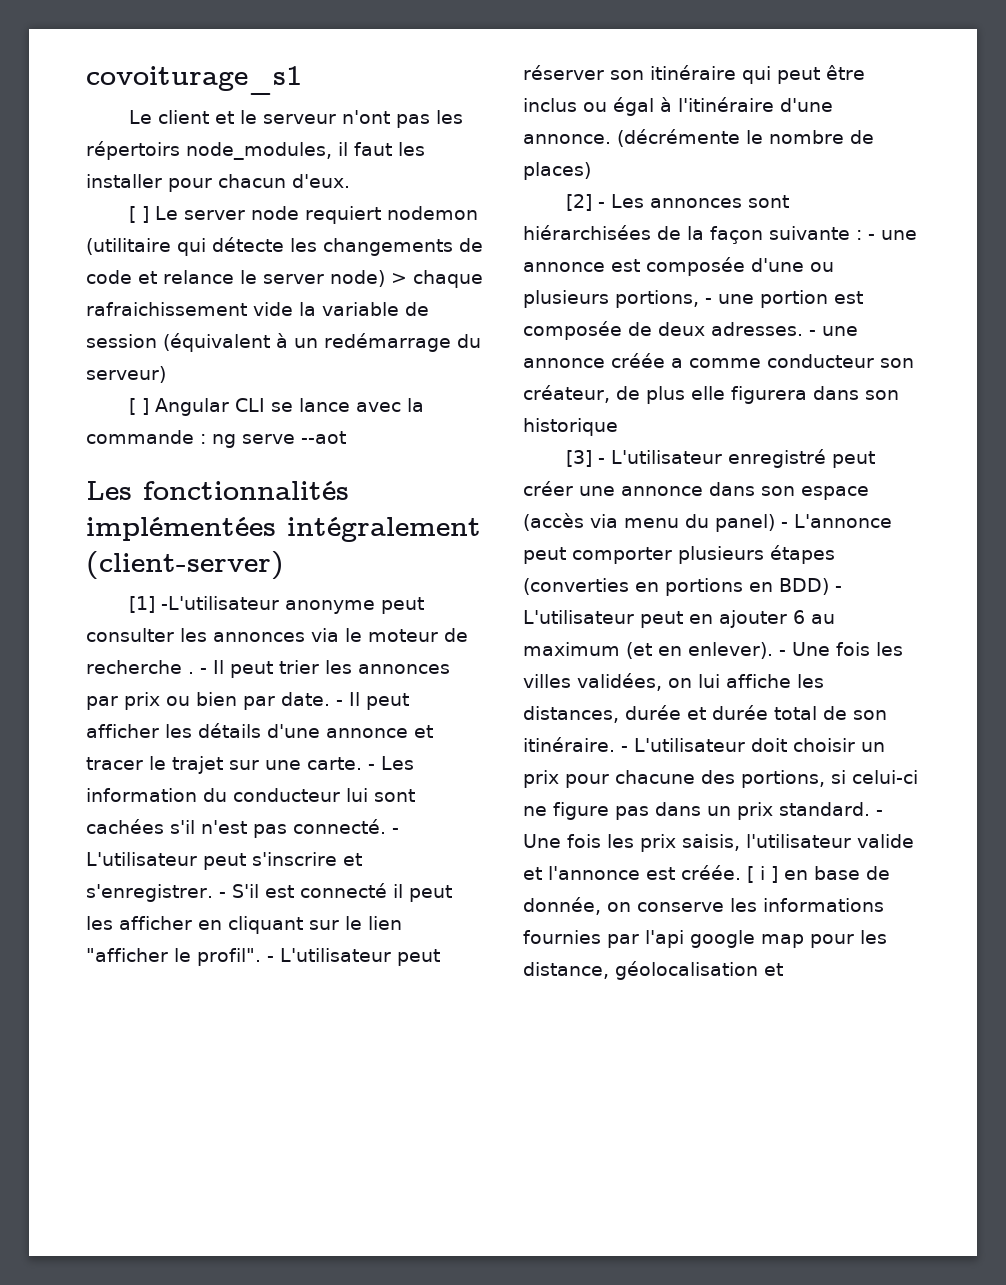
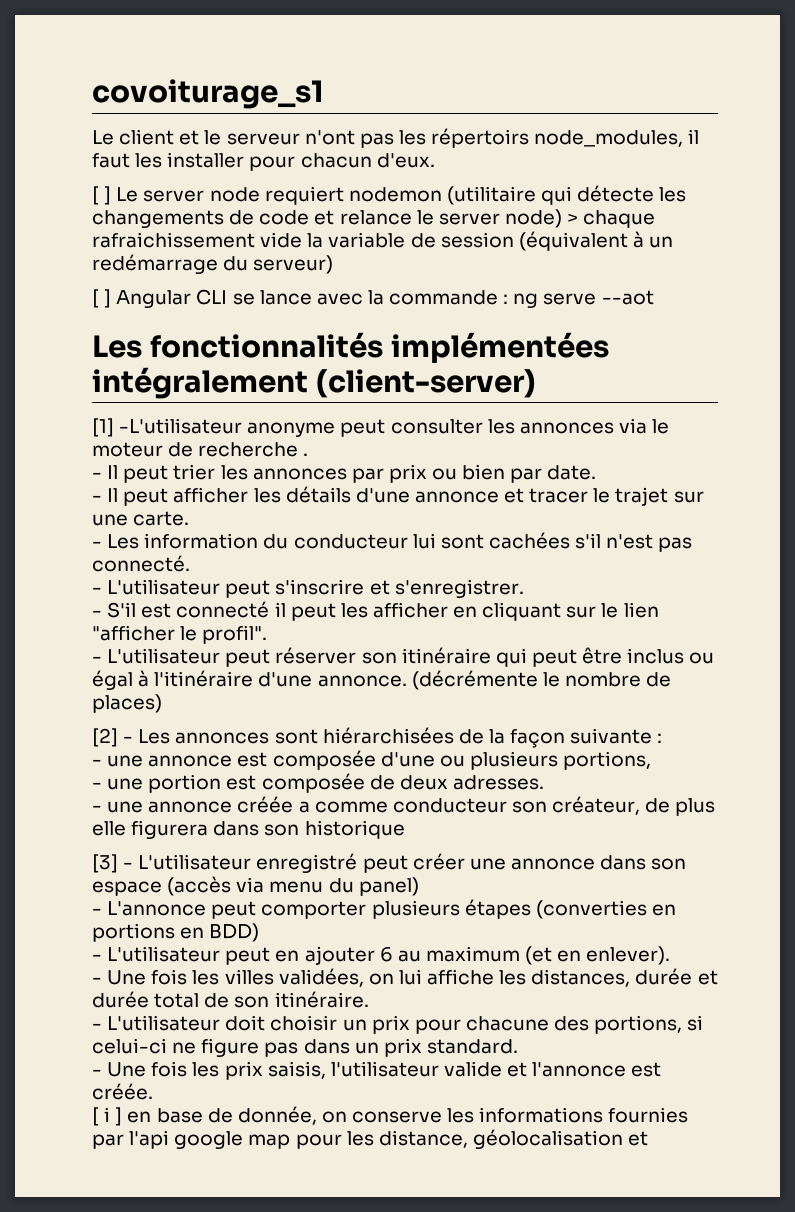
- [1] -L'utilisateur anonyme peut consulter les annonces via le moteur de recherche . - Il peut trier les annonces par prix ou bien par date. - Il peut afficher les détails d'une annonce et tracer le trajet sur une carte. - Les information du conducteur lui sont cachées s'il n'est pas connecté. - L'utilisateur peut s'inscrire et s'enregistrer. - S'il est connecté il peut les afficher en cliquant sur le lien "afficher le profil". - L'utilisateur peut réserver son itinéraire qui peut être inclus ou égal à l'itinéraire d'une annonce.
+ [1] -L'utilisateur anonyme peut consulter les annonces via le moteur de recherche .
+ - Il peut trier les annonces par prix ou bien par date.
+ - Il peut afficher les détails d'une annonce et tracer le trajet sur une carte.
+ - Les information du conducteur lui sont cachées s'il n'est pas connecté.
+ - L'utilisateur peut s'inscrire et s'enregistrer.
+ - S'il est connecté il peut les afficher en cliquant sur le lien "afficher le profil".
+ - L'utilisateur peut réserver son itinéraire qui peut être inclus ou égal à l'itinéraire d'une annonce.
- [2] - Les annonces sont hiérarchisées de la façon suivante : - une annonce est composée d'une ou plusieurs portions, - une portion est composée de deux adresses. - une annonce créée a comme conducteur son créateur, de plus elle figurera dans son historique
+ [2] - Les annonces sont hiérarchisées de la façon suivante :
+ - une annonce est composée d'une ou plusieurs portions,
+ - une portion est composée de deux adresses.
+ - une annonce créée a comme conducteur son créateur, de plus elle figurera dans son historique
- [3] - L'utilisateur enregistré peut créer une annonce dans son espace (accès via menu du panel) - L'annonce peut comporter plusieurs étapes (converties en portions en BDD) - L'utilisateur peut en ajouter 6 au maximum (et en enlever). - Une fois les villes validées, on lui affiche les distances, durée et durée total de son itinéraire. - L'utilisateur doit choisir un prix pour chacune des portions, si celui-ci ne figure pas dans un prix standard. - Une fois les prix saisis, l'utilisateur valide et l'annonce est créée. [ i ] en base de donnée, on conserve les informations fournies par l'api google map pour les distance, géolocalisation et
+ [3] - L'utilisateur enregistré peut créer une annonce dans son espace (accès via menu du panel)
+ - L'annonce peut comporter plusieurs étapes (converties en portions en BDD)
+ - L'utilisateur peut en ajouter 6 au maximum (et en enlever).
+ - Une fois les villes validées, on lui affiche les distances, durée et durée total de son itinéraire.
+ - L'utilisateur doit choisir un prix pour chacune des portions, si celui-ci ne figure pas dans un prix standard.
+ - Une fois les prix saisis, l'utilisateur valide et l'annonce est créée.
+ [ i ] en base de donnée, on conserve les informations fournies par l'api google map pour les distance, géolocalisation et

